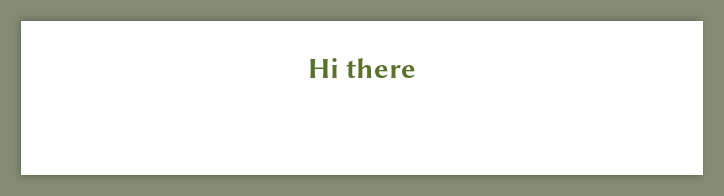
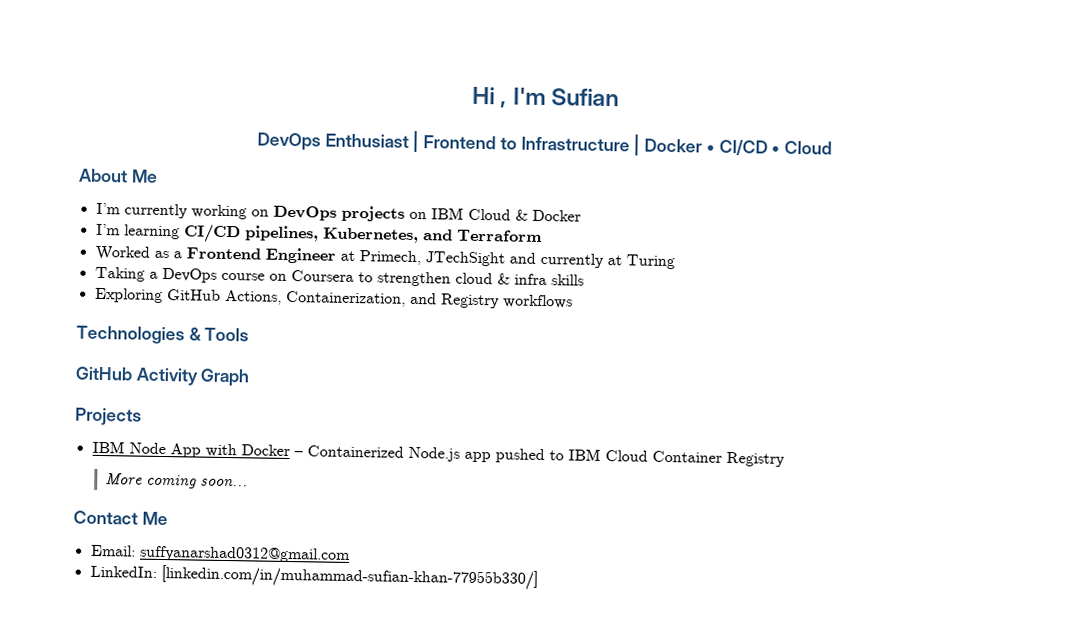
- Hi there
+ Hi , I'm Sufian
+ DevOps Enthusiast | Frontend to Infrastructure | Docker • CI/CD • Cloud
+ About Me
+ I’m currently working on DevOps projects on IBM Cloud & Docker
+ I’m learning CI/CD pipelines, Kubernetes, and Terraform
+ Worked as a Frontend Engineer at Primech, JTechSight and currently at Turing
+ Taking a DevOps course on Coursera to strengthen cloud & infra skills
+ Exploring GitHub Actions, Containerization, and Registry workflows
+ Technologies & Tools
+ GitHub Activity Graph
+ Projects
+ IBM Node App with Docker – Containerized Node.js app pushed to IBM Cloud Container Registry
+ More coming soon...
+ Contact Me
+ Email: suffyanarshad0312@gmail.com
+ LinkedIn: [linkedin.com/in/muhammad-sufian-khan-77955b330/]

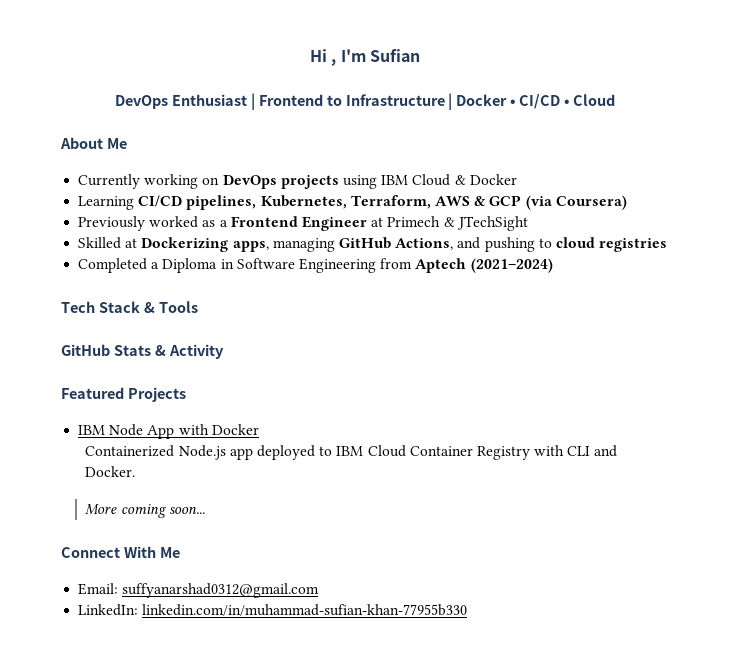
- I’m currently working on DevOps projects on IBM Cloud & Docker
+ Currently working on DevOps projects using IBM Cloud & Docker
- I’m learning CI/CD pipelines, Kubernetes, and Terraform
- Worked as a Frontend Engineer at Primech, JTechSight and currently at Turing
- Taking a DevOps course on Coursera to strengthen cloud & infra skills
- Exploring GitHub Actions, Containerization, and Registry workflows
- Technologies & Tools
+ Learning CI/CD pipelines, Kubernetes, Terraform, AWS & GCP (via Coursera)
+ Previously worked as a Frontend Engineer at Primech & JTechSight
+ Skilled at Dockerizing apps, managing GitHub Actions, and pushing to cloud registries
+ Completed a Diploma in Software Engineering from Aptech (2021–2024)
+ Tech Stack & Tools
- GitHub Activity Graph
- Projects
+ GitHub Stats & Activity
+ Featured Projects
- IBM Node App with Docker – Containerized Node.js app pushed to IBM Cloud Container Registry
+ IBM Node App with Docker
+ Containerized Node.js app deployed to IBM Cloud Container Registry with CLI and Docker.
- Contact Me
+ Connect With Me
- LinkedIn: [linkedin.com/in/muhammad-sufian-khan-77955b330/]
+ LinkedIn: linkedin.com/in/muhammad-sufian-khan-77955b330

